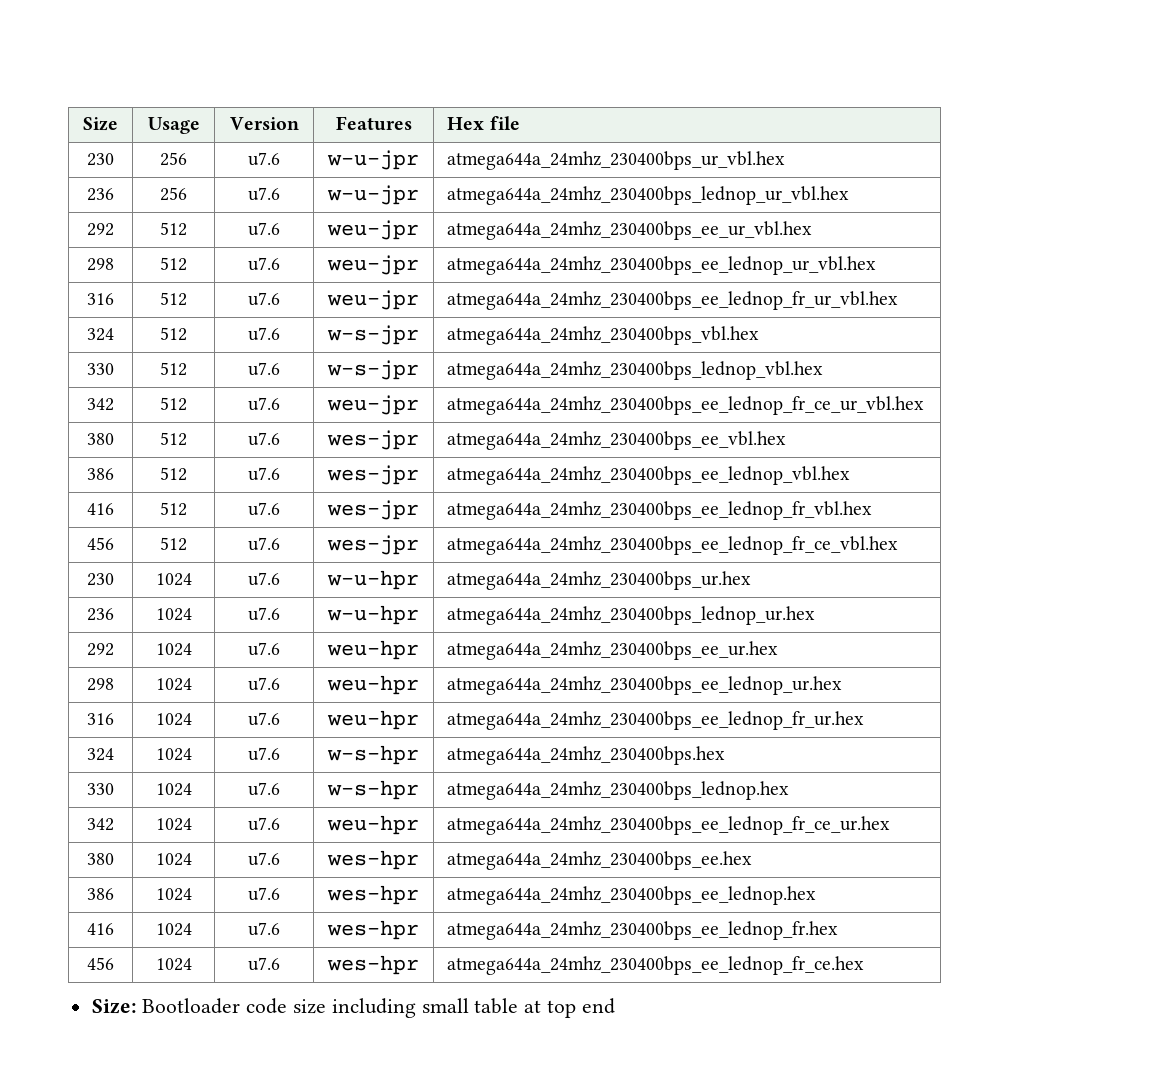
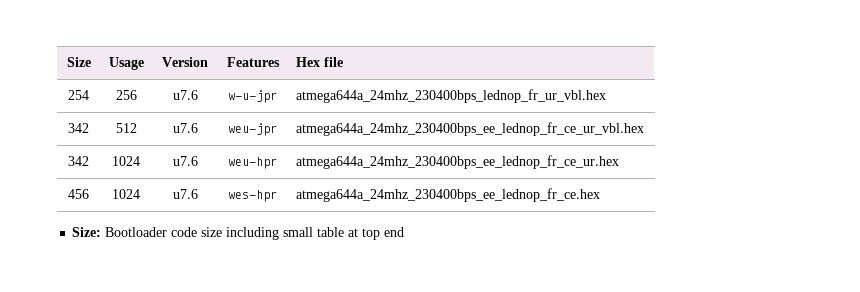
- 230 | 256 | u7.6 | w-u-jpr | atmega644a_24mhz_230400bps_ur_vbl.hex
- 236 | 256 | u7.6 | w-u-jpr | atmega644a_24mhz_230400bps_lednop_ur_vbl.hex
- 292 | 512 | u7.6 | weu-jpr | atmega644a_24mhz_230400bps_ee_ur_vbl.hex
- 298 | 512 | u7.6 | weu-jpr | atmega644a_24mhz_230400bps_ee_lednop_ur_vbl.hex
- 316 | 512 | u7.6 | weu-jpr | atmega644a_24mhz_230400bps_ee_lednop_fr_ur_vbl.hex
- 324 | 512 | u7.6 | w-s-jpr | atmega644a_24mhz_230400bps_vbl.hex
- 330 | 512 | u7.6 | w-s-jpr | atmega644a_24mhz_230400bps_lednop_vbl.hex
+ 254 | 256 | u7.6 | w-u-jpr | atmega644a_24mhz_230400bps_lednop_fr_ur_vbl.hex
- 380 | 512 | u7.6 | wes-jpr | atmega644a_24mhz_230400bps_ee_vbl.hex
- 386 | 512 | u7.6 | wes-jpr | atmega644a_24mhz_230400bps_ee_lednop_vbl.hex
- 416 | 512 | u7.6 | wes-jpr | atmega644a_24mhz_230400bps_ee_lednop_fr_vbl.hex
- 456 | 512 | u7.6 | wes-jpr | atmega644a_24mhz_230400bps_ee_lednop_fr_ce_vbl.hex
- 230 | 1024 | u7.6 | w-u-hpr | atmega644a_24mhz_230400bps_ur.hex
- 236 | 1024 | u7.6 | w-u-hpr | atmega644a_24mhz_230400bps_lednop_ur.hex
- 292 | 1024 | u7.6 | weu-hpr | atmega644a_24mhz_230400bps_ee_ur.hex
- 298 | 1024 | u7.6 | weu-hpr | atmega644a_24mhz_230400bps_ee_lednop_ur.hex
- 316 | 1024 | u7.6 | weu-hpr | atmega644a_24mhz_230400bps_ee_lednop_fr_ur.hex
- 324 | 1024 | u7.6 | w-s-hpr | atmega644a_24mhz_230400bps.hex
- 330 | 1024 | u7.6 | w-s-hpr | atmega644a_24mhz_230400bps_lednop.hex
- 380 | 1024 | u7.6 | wes-hpr | atmega644a_24mhz_230400bps_ee.hex
- 386 | 1024 | u7.6 | wes-hpr | atmega644a_24mhz_230400bps_ee_lednop.hex
- 416 | 1024 | u7.6 | wes-hpr | atmega644a_24mhz_230400bps_ee_lednop_fr.hex

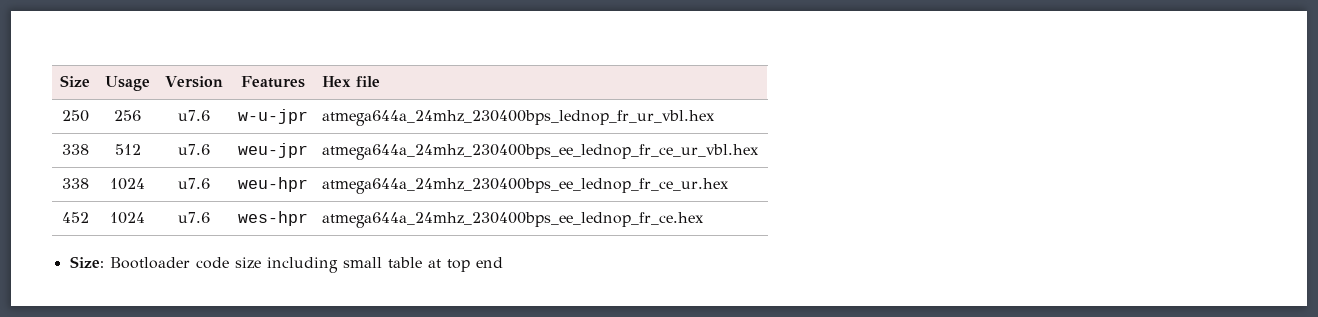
- 254 | 256 | u7.6 | w-u-jpr | atmega644a_24mhz_230400bps_lednop_fr_ur_vbl.hex
+ 250 | 256 | u7.6 | w-u-jpr | atmega644a_24mhz_230400bps_lednop_fr_ur_vbl.hex
- 342 | 512 | u7.6 | weu-jpr | atmega644a_24mhz_230400bps_ee_lednop_fr_ce_ur_vbl.hex
+ 338 | 512 | u7.6 | weu-jpr | atmega644a_24mhz_230400bps_ee_lednop_fr_ce_ur_vbl.hex
- 342 | 1024 | u7.6 | weu-hpr | atmega644a_24mhz_230400bps_ee_lednop_fr_ce_ur.hex
+ 338 | 1024 | u7.6 | weu-hpr | atmega644a_24mhz_230400bps_ee_lednop_fr_ce_ur.hex
- 456 | 1024 | u7.6 | wes-hpr | atmega644a_24mhz_230400bps_ee_lednop_fr_ce.hex
+ 452 | 1024 | u7.6 | wes-hpr | atmega644a_24mhz_230400bps_ee_lednop_fr_ce.hex

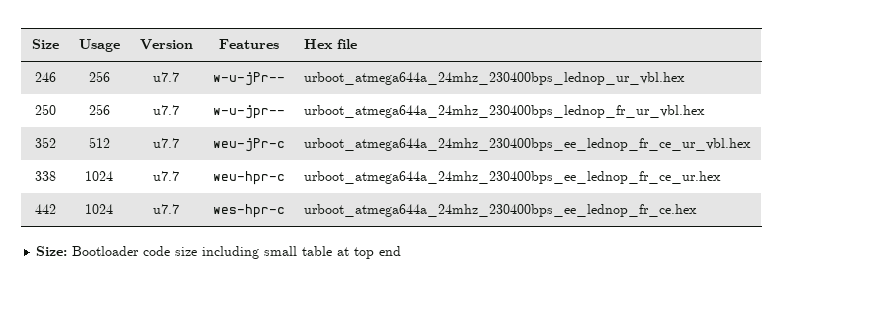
- 250 | 256 | u7.6 | w-u-jpr | atmega644a_24mhz_230400bps_lednop_fr_ur_vbl.hex
- 338 | 512 | u7.6 | weu-jpr | atmega644a_24mhz_230400bps_ee_lednop_fr_ce_ur_vbl.hex
- 338 | 1024 | u7.6 | weu-hpr | atmega644a_24mhz_230400bps_ee_lednop_fr_ce_ur.hex
- 452 | 1024 | u7.6 | wes-hpr | atmega644a_24mhz_230400bps_ee_lednop_fr_ce.hex
+ 246 | 256 | u7.7 | w-u-jPr-- | urboot_atmega644a_24mhz_230400bps_lednop_ur_vbl.hex
+ 250 | 256 | u7.7 | w-u-jpr-- | urboot_atmega644a_24mhz_230400bps_lednop_fr_ur_vbl.hex
+ 352 | 512 | u7.7 | weu-jPr-c | urboot_atmega644a_24mhz_230400bps_ee_lednop_fr_ce_ur_vbl.hex
+ 338 | 1024 | u7.7 | weu-hpr-c | urboot_atmega644a_24mhz_230400bps_ee_lednop_fr_ce_ur.hex
+ 442 | 1024 | u7.7 | wes-hpr-c | urboot_atmega644a_24mhz_230400bps_ee_lednop_fr_ce.hex

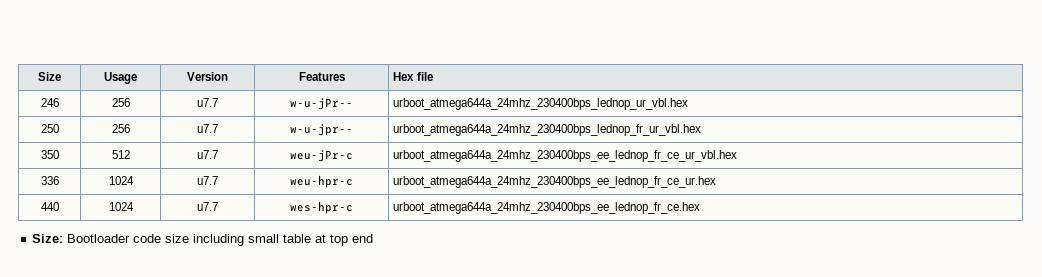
- 352 | 512 | u7.7 | weu-jPr-c | urboot_atmega644a_24mhz_230400bps_ee_lednop_fr_ce_ur_vbl.hex
+ 350 | 512 | u7.7 | weu-jPr-c | urboot_atmega644a_24mhz_230400bps_ee_lednop_fr_ce_ur_vbl.hex
- 338 | 1024 | u7.7 | weu-hpr-c | urboot_atmega644a_24mhz_230400bps_ee_lednop_fr_ce_ur.hex
+ 336 | 1024 | u7.7 | weu-hpr-c | urboot_atmega644a_24mhz_230400bps_ee_lednop_fr_ce_ur.hex
- 442 | 1024 | u7.7 | wes-hpr-c | urboot_atmega644a_24mhz_230400bps_ee_lednop_fr_ce.hex
+ 440 | 1024 | u7.7 | wes-hpr-c | urboot_atmega644a_24mhz_230400bps_ee_lednop_fr_ce.hex

